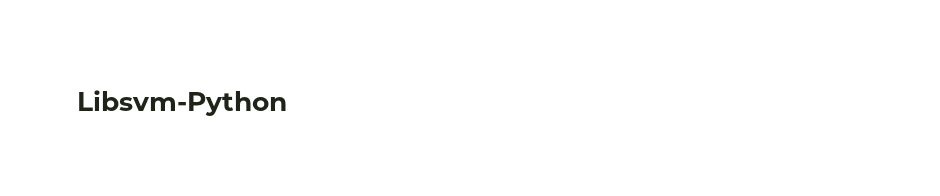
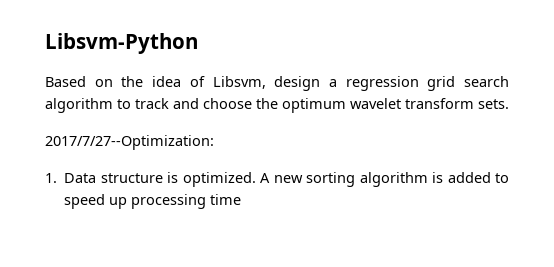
+ Based on the idea of Libsvm, design a regression grid search algorithm to track and choose the optimum wavelet transform sets.
+ 2017/7/27--Optimization:
+ 1. Data structure is optimized. A new sorting algorithm is added to speed up processing time

